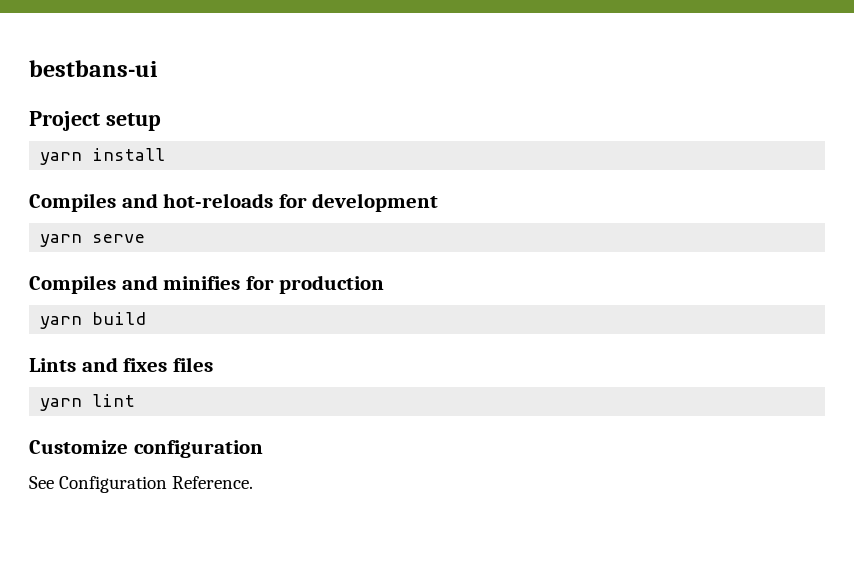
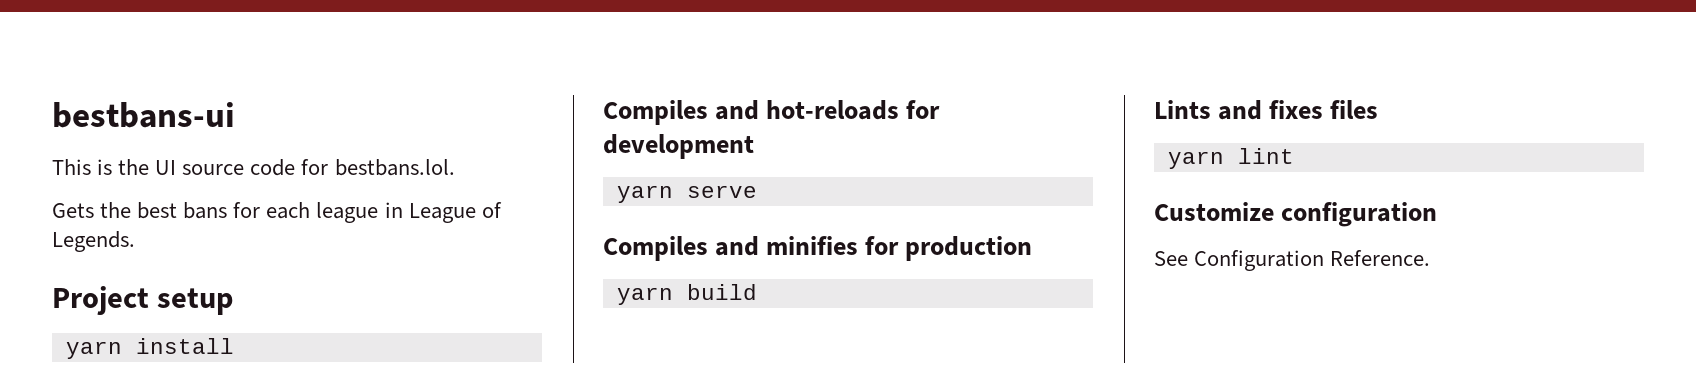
+ This is the UI source code for bestbans.lol.
+ Gets the best bans for each league in League of Legends.

